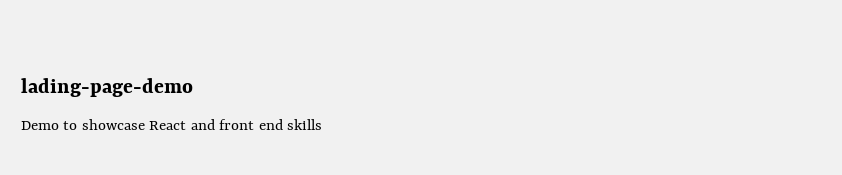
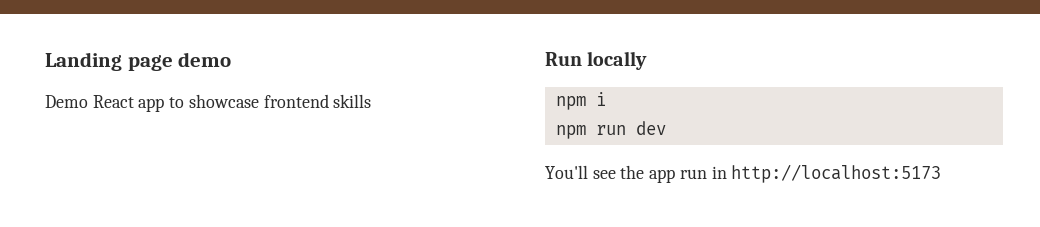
- lading-page-demo
- Demo to showcase React and front end skills
+ Landing page demo
+ Demo React app to showcase frontend skills
+ Run locally
+ npm i
+ npm run dev
+ You'll see the app run in http://localhost:5173

